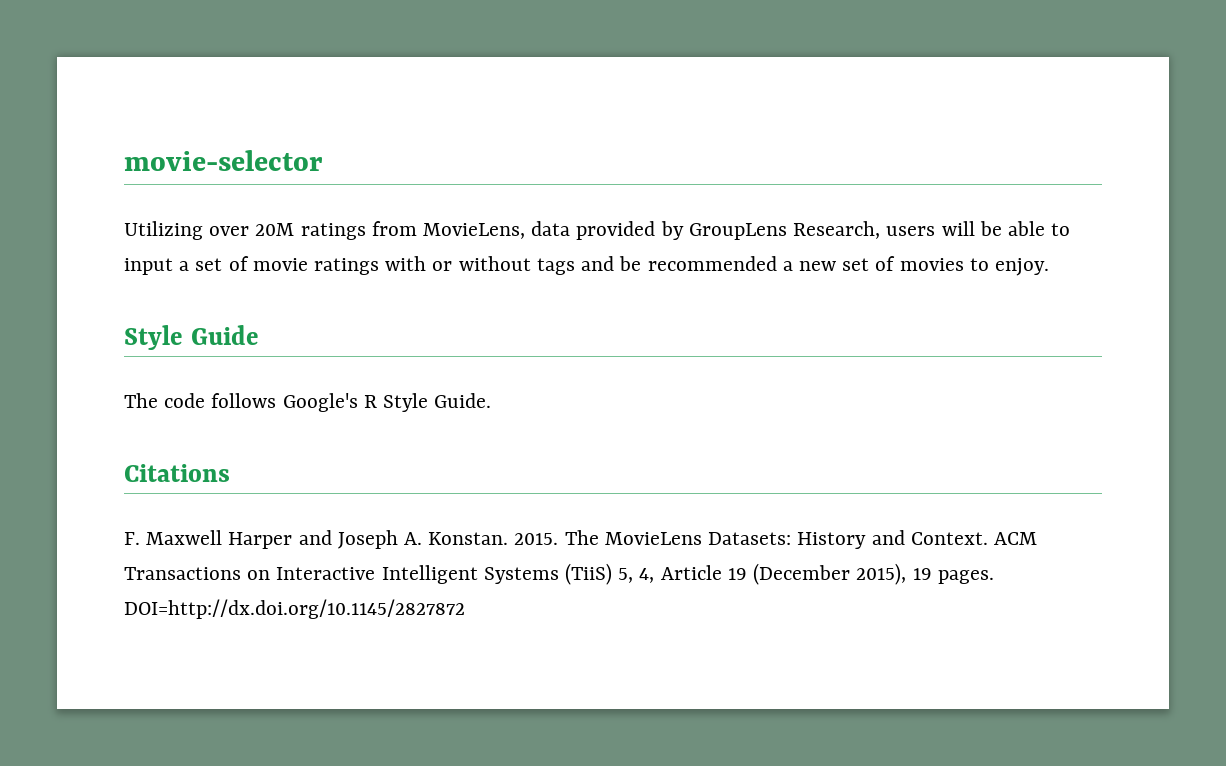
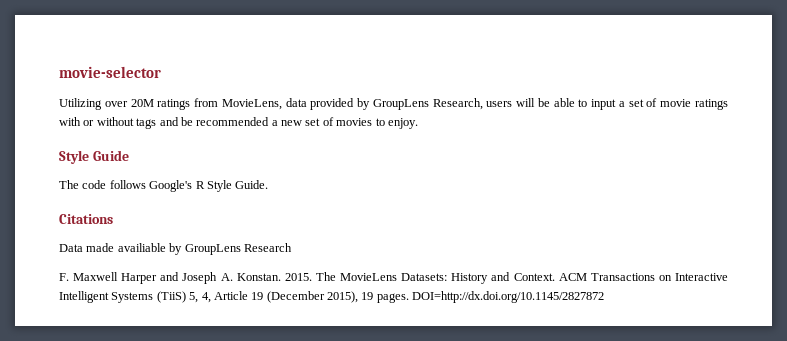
+ Data made availiable by GroupLens Research

